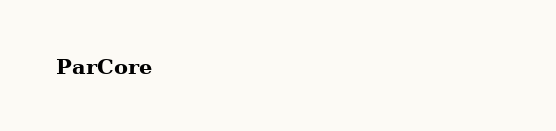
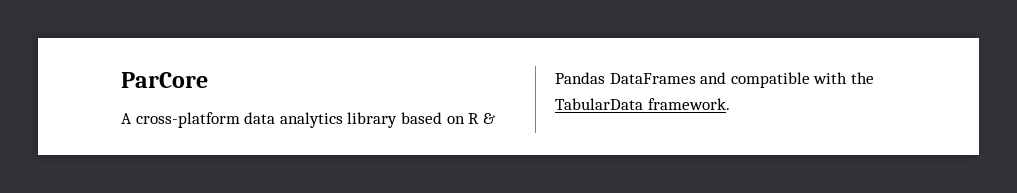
+ A cross-platform data analytics library based on R & Pandas DataFrames and compatible with the TabularData framework.

